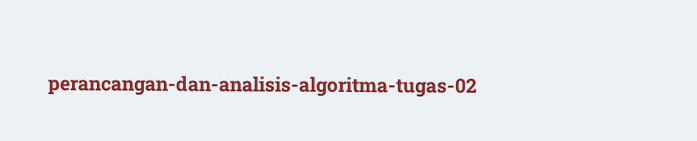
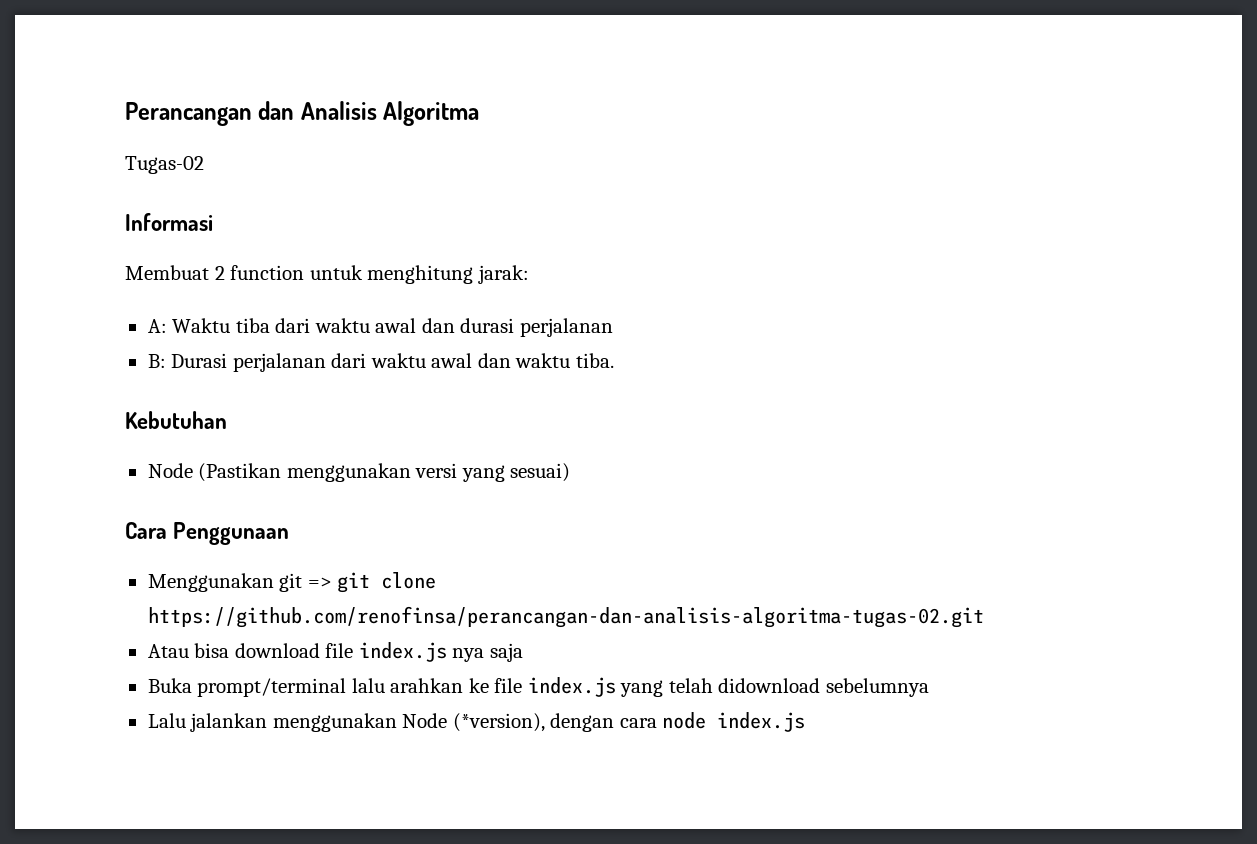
- perancangan-dan-analisis-algoritma-tugas-02
+ Perancangan dan Analisis Algoritma
+ Tugas-02
+ Informasi
+ Membuat 2 function untuk menghitung jarak:
+ A: Waktu tiba dari waktu awal dan durasi perjalanan
+ B: Durasi perjalanan dari waktu awal dan waktu tiba.
+ Kebutuhan
+ Node (Pastikan menggunakan versi yang sesuai)
+ Cara Penggunaan
+ Menggunakan git => git clone https://github.com/renofinsa/perancangan-dan-analisis-algoritma-tugas-02.git
+ Atau bisa download file index.js nya saja
+ Buka prompt/terminal lalu arahkan ke file index.js yang telah didownload sebelumnya
+ Lalu jalankan menggunakan Node (*version), dengan cara node index.js

